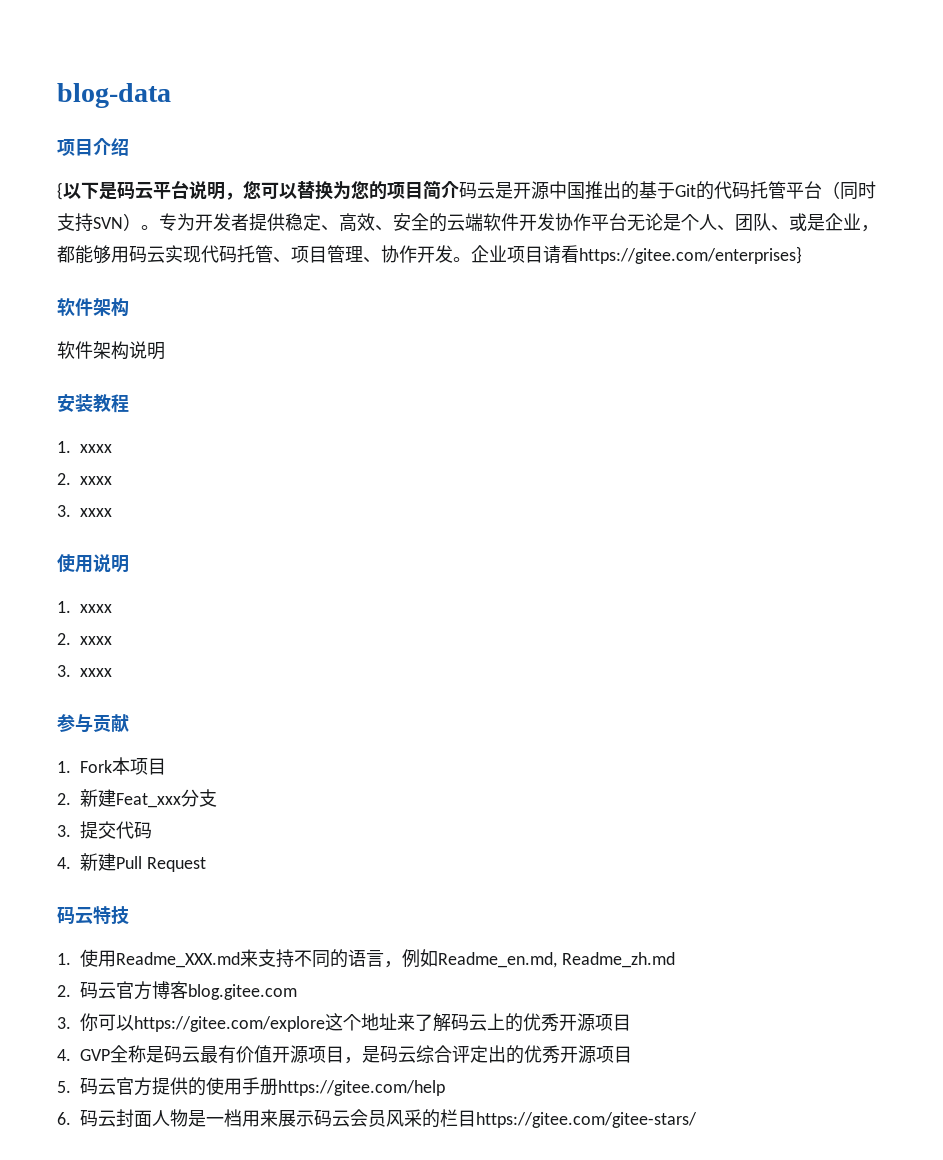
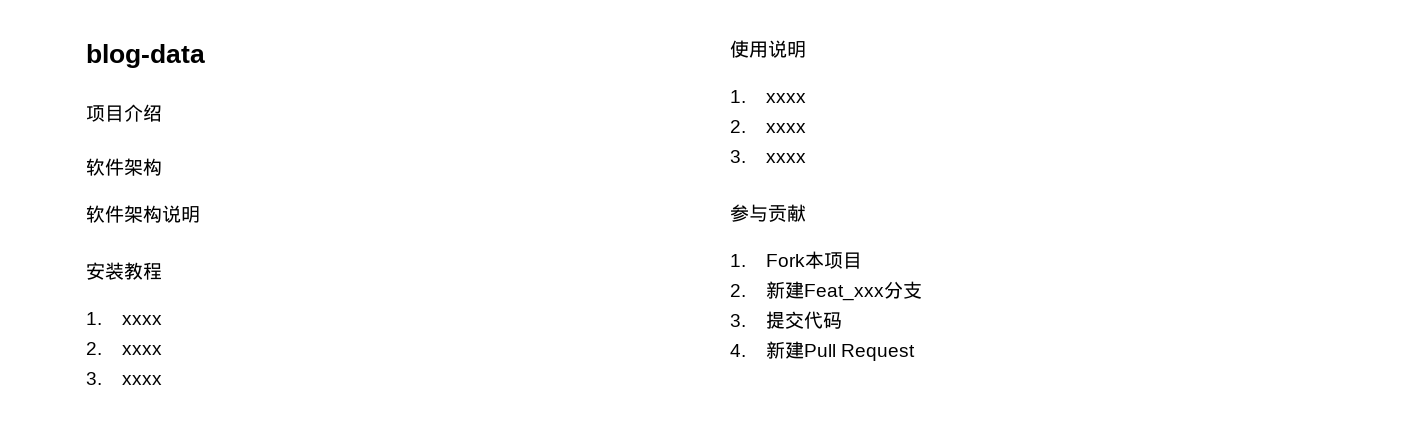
- {以下是码云平台说明，您可以替换为您的项目简介码云是开源中国推出的基于Git的代码托管平台（同时支持SVN）。专为开发者提供稳定、高效、安全的云端软件开发协作平台无论是个人、团队、或是企业，都能够用码云实现代码托管、项目管理、协作开发。企业项目请看https://gitee.com/enterprises}
- 码云特技
- 1.使用Readme_XXX.md来支持不同的语言，例如Readme_en.md, Readme_zh.md
- 2.码云官方博客blog.gitee.com
- 3.你可以https://gitee.com/explore这个地址来了解码云上的优秀开源项目
- 4. GVP全称是码云最有价值开源项目，是码云综合评定出的优秀开源项目
- 5.码云官方提供的使用手册https://gitee.com/help
- 6.码云封面人物是一档用来展示码云会员风采的栏目https://gitee.com/gitee-stars/

